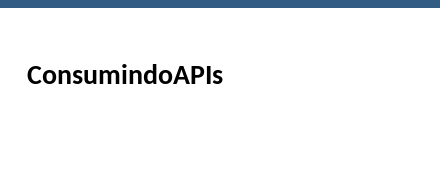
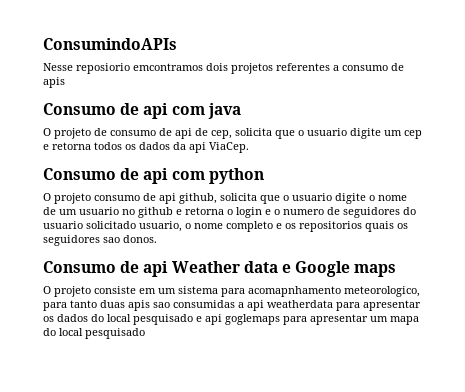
+ Nesse reposiorio emcontramos dois projetos referentes a consumo de apis
+ Consumo de api com java
+ O projeto de consumo de api de cep, solicita que o usuario digite um cep e retorna todos os dados da api ViaCep.
+ Consumo de api com python
+ O projeto consumo de api github, solicita que o usuario digite o nome de um usuario no github e retorna o login e o numero de seguidores do usuario solicitado usuario, o nome completo e os repositorios quais os seguidores sao donos.
+ Consumo de api Weather data e Google maps
+ O projeto consiste em um sistema para acomapnhamento meteorologico, para tanto duas apis sao consumidas a api weatherdata para apresentar os dados do local pesquisado e api goglemaps para apresentar um mapa do local pesquisado

